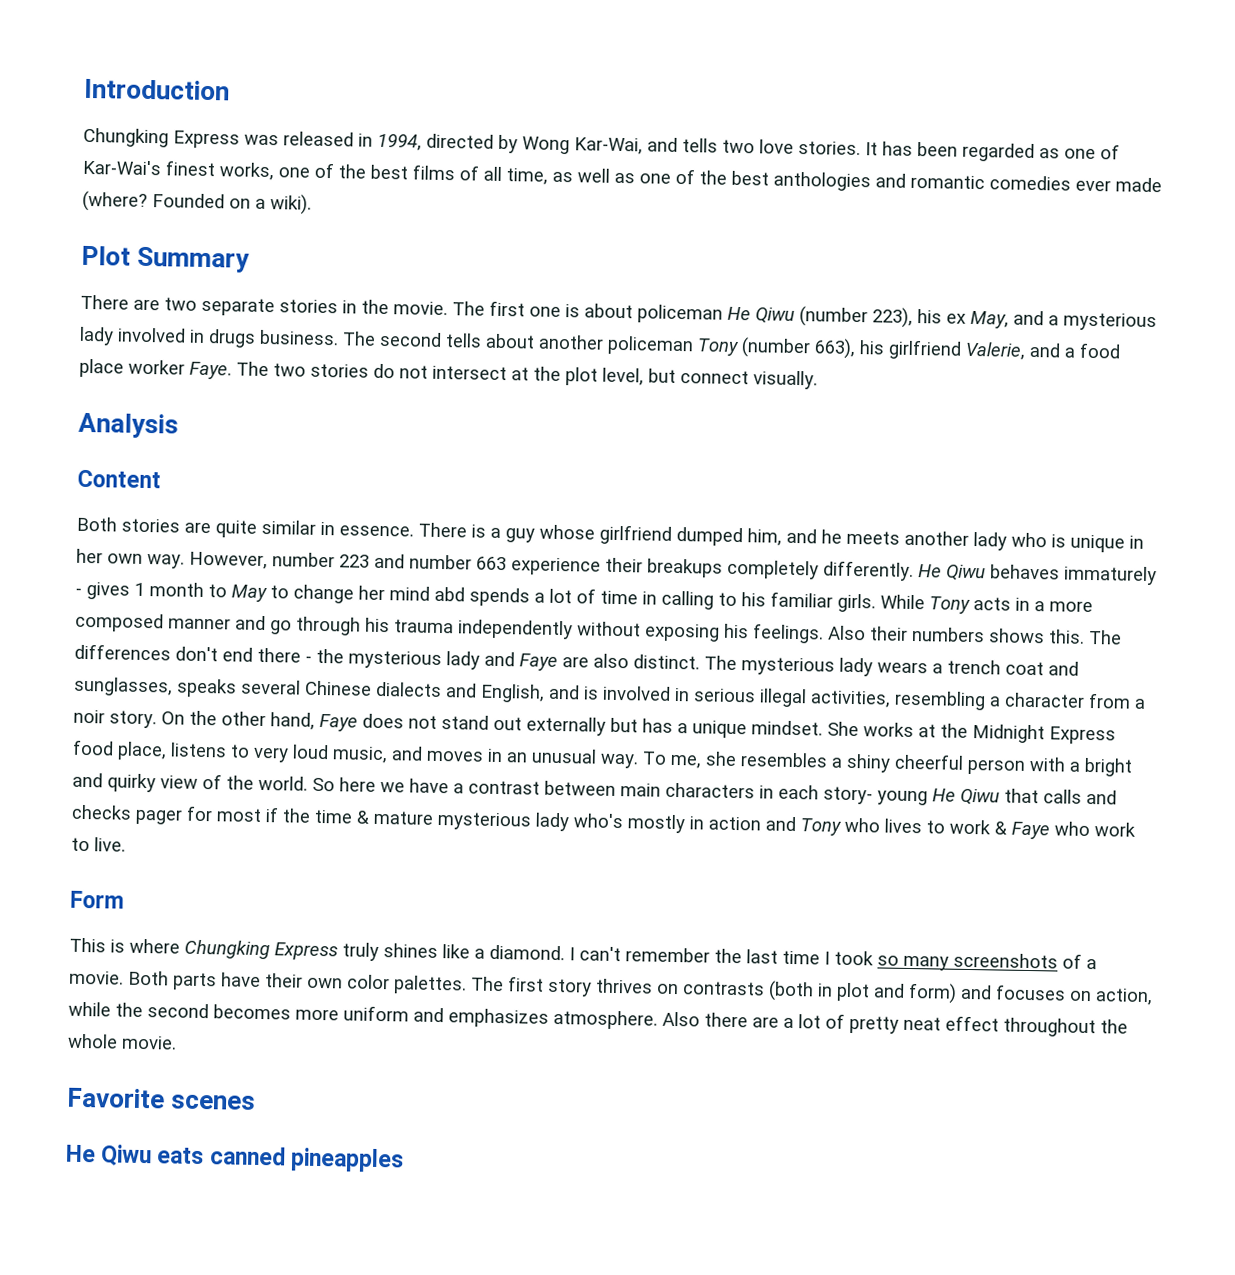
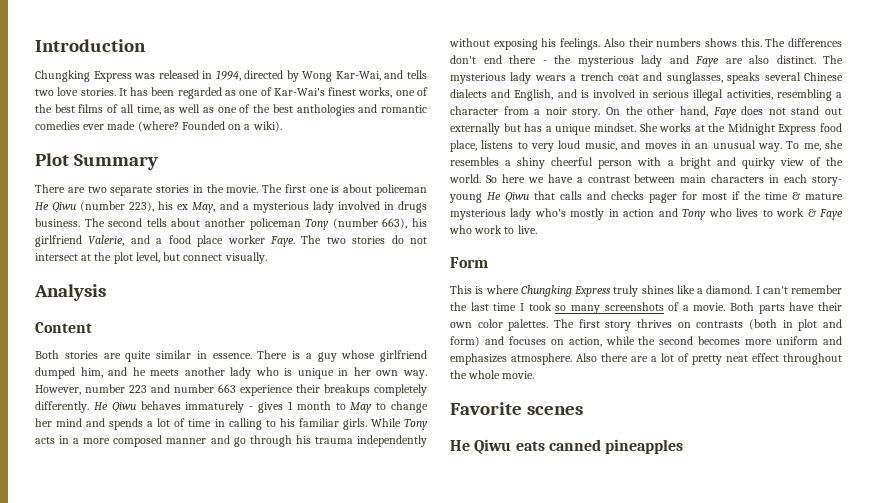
- He Qiwu behaves immaturely - gives 1 month to May to change her mind abd spends a lot of time in calling to his familiar girls.
+ He Qiwu behaves immaturely - gives 1 month to May to change her mind and spends a lot of time in calling to his familiar girls.

